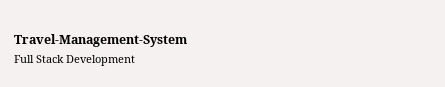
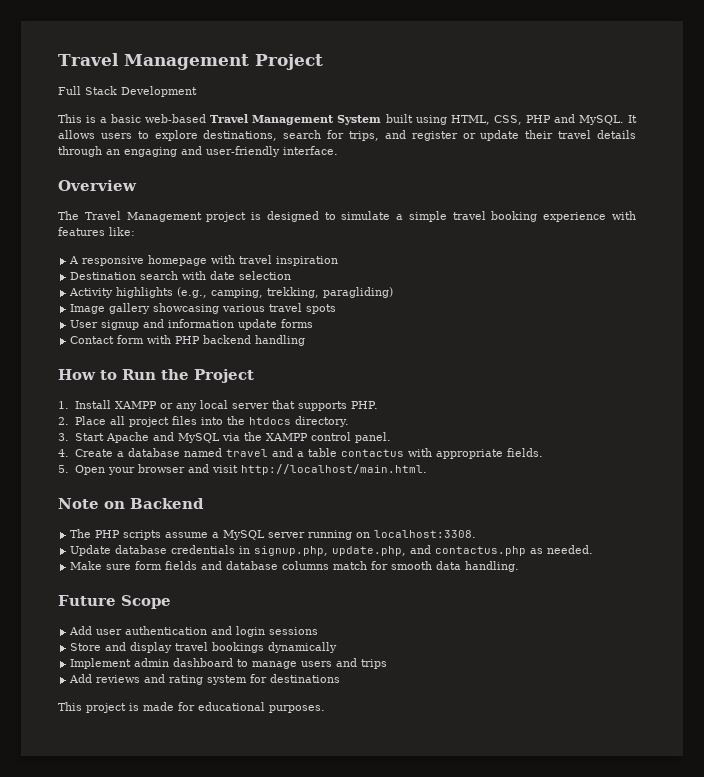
- Travel-Management-System
+ Travel Management Project
+ This is a basic web-based Travel Management System built using HTML, CSS, PHP and MySQL. It allows users to explore destinations, search for trips, and register or update their travel details through an engaging and user-friendly interface.
+ Overview
+ The Travel Management project is designed to simulate a simple travel booking experience with features like:
+ A responsive homepage with travel inspiration
+ Destination search with date selection
+ Activity highlights (e.g., camping, trekking, paragliding)
+ Image gallery showcasing various travel spots
+ User signup and information update forms
+ Contact form with PHP backend handling
+ How to Run the Project
+ 1. Install XAMPP or any local server that supports PHP.
+ 2. Place all project files into the htdocs directory.
+ 3. Start Apache and MySQL via the XAMPP control panel.
+ 4. Create a database named travel and a table contactus with appropriate fields.
+ 5. Open your browser and visit http://localhost/main.html.
+ Note on Backend
+ The PHP scripts assume a MySQL server running on localhost:3308.
+ Update database credentials in signup.php, update.php, and contactus.php as needed.
+ Make sure form fields and database columns match for smooth data handling.
+ Future Scope
+ Add user authentication and login sessions
+ Store and display travel bookings dynamically
+ Implement admin dashboard to manage users and trips
+ Add reviews and rating system for destinations
+ This project is made for educational purposes.

